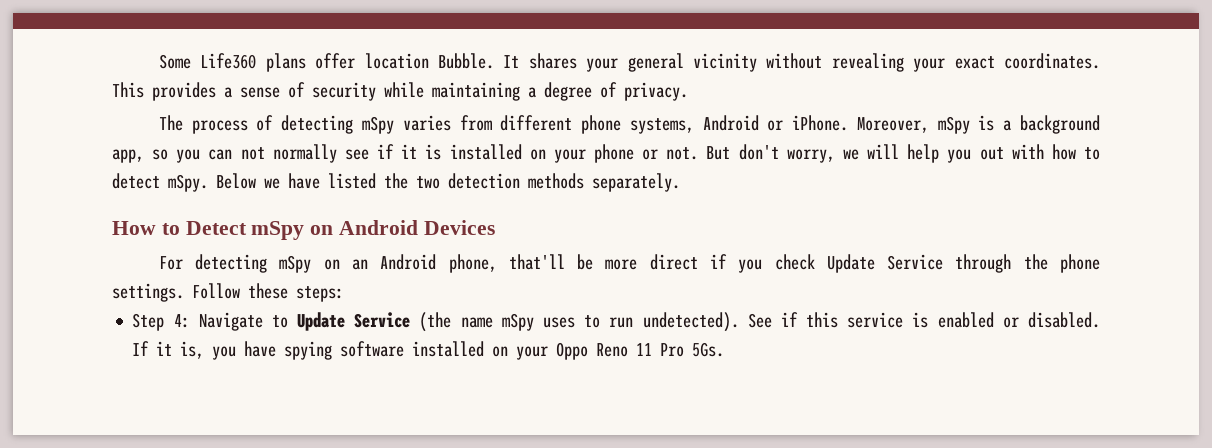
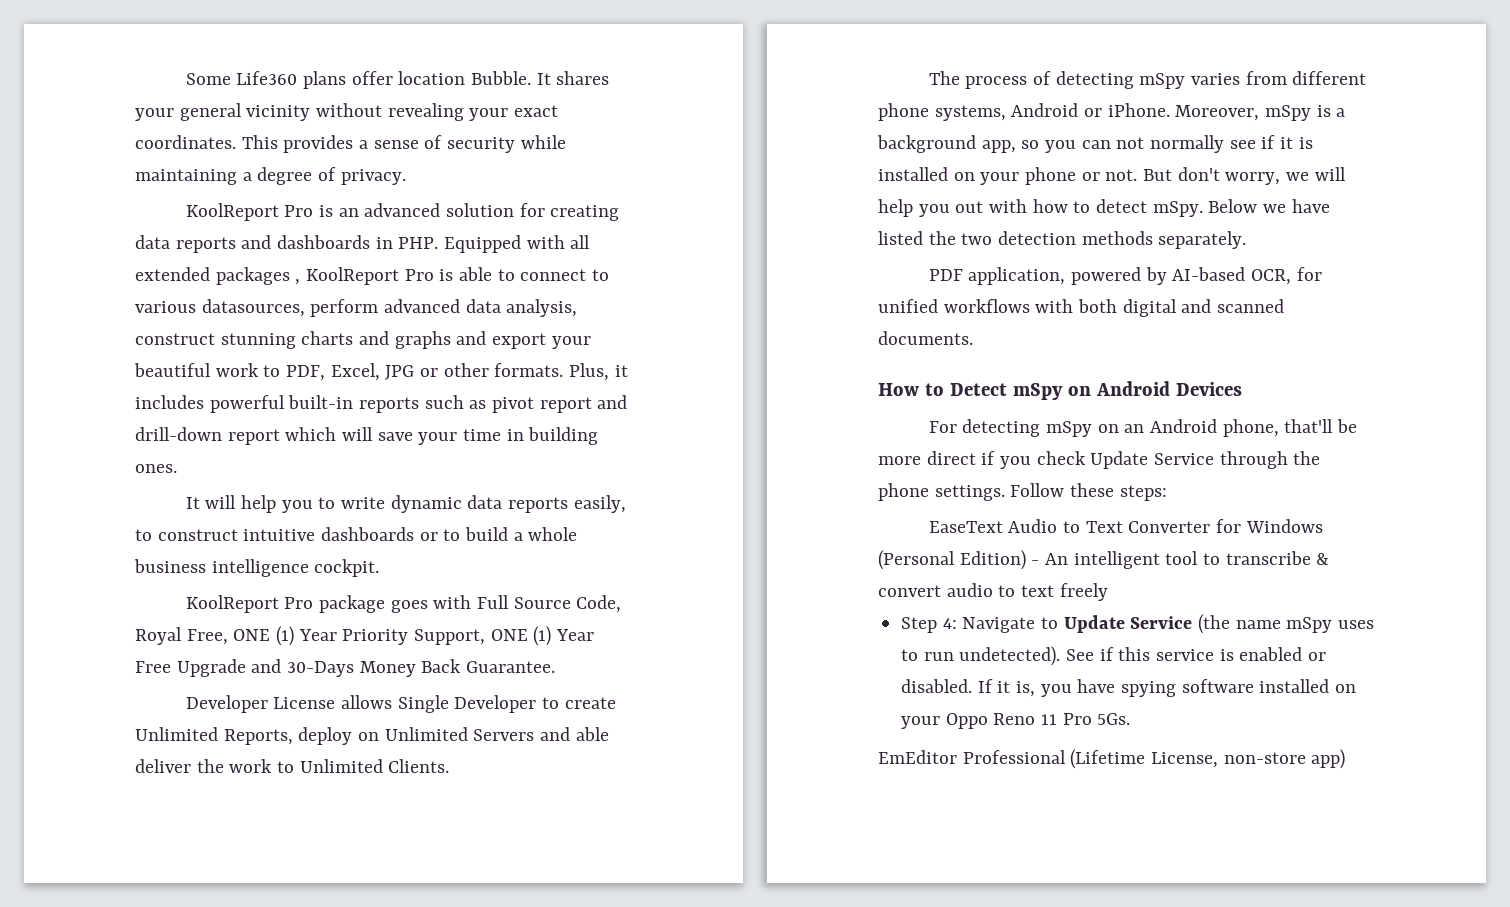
+ KoolReport Pro is an advanced solution for creating data reports and dashboards in PHP. Equipped with all extended packages , KoolReport Pro is able to connect to various datasources, perform advanced data analysis, construct stunning charts and graphs and export your beautiful work to PDF, Excel, JPG or other formats. Plus, it includes powerful built-in reports such as pivot report and drill-down report which will save your time in building ones.
+ It will help you to write dynamic data reports easily, to construct intuitive dashboards or to build a whole business intelligence cockpit.
+ KoolReport Pro package goes with Full Source Code, Royal Free, ONE (1) Year Priority Support, ONE (1) Year Free Upgrade and 30-Days Money Back Guarantee.
+ Developer License allows Single Developer to create Unlimited Reports, deploy on Unlimited Servers and able deliver the work to Unlimited Clients.
+ PDF application, powered by AI-based OCR, for unified workflows with both digital and scanned documents.
+ EaseText Audio to Text Converter for Windows (Personal Edition) - An intelligent tool to transcribe & convert audio to text freely
+ EmEditor Professional (Lifetime License, non-store app)

